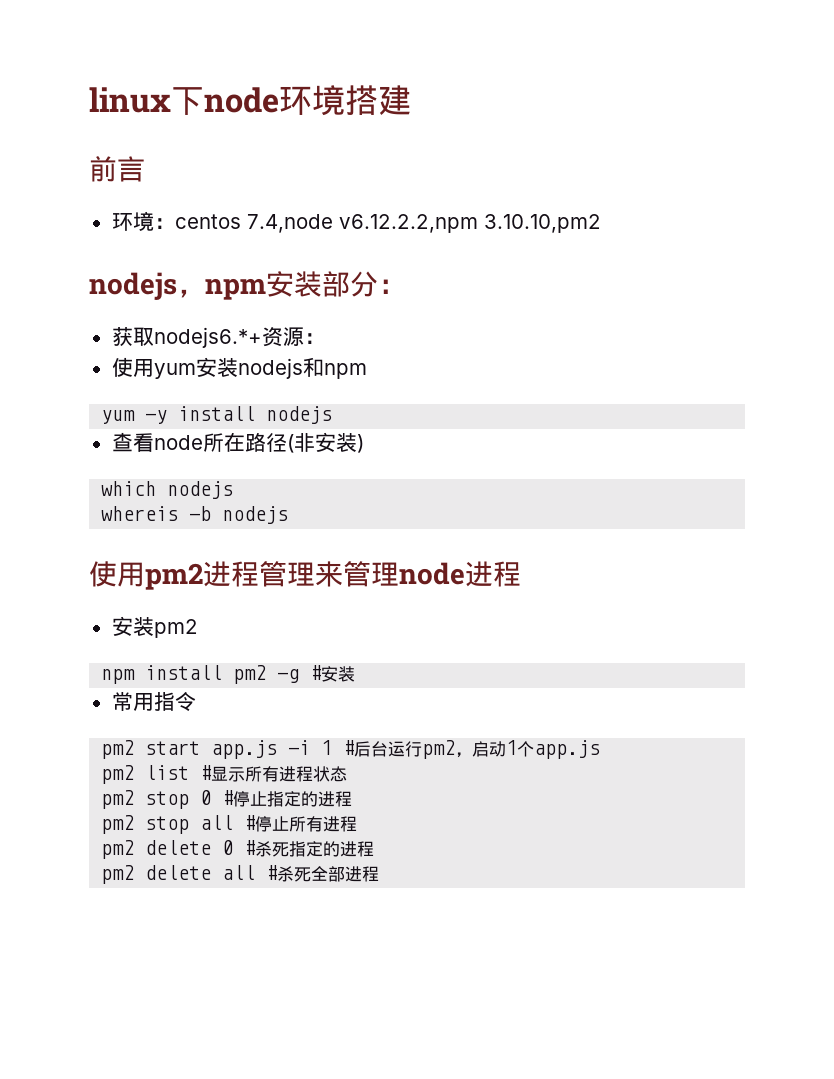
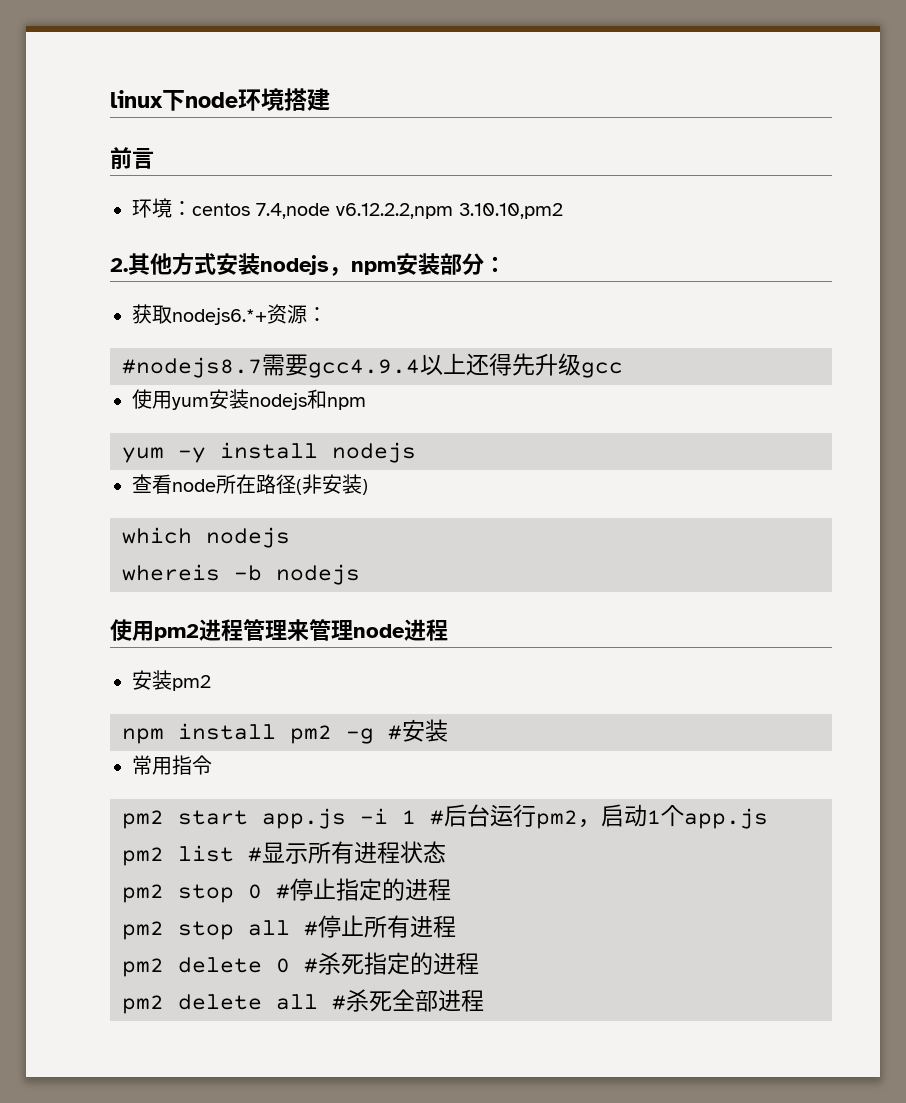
- nodejs，npm安装部分：
+ 2.其他方式安装nodejs，npm安装部分：
+ #nodejs8.7需要gcc4.9.4以上还得先升级gcc

